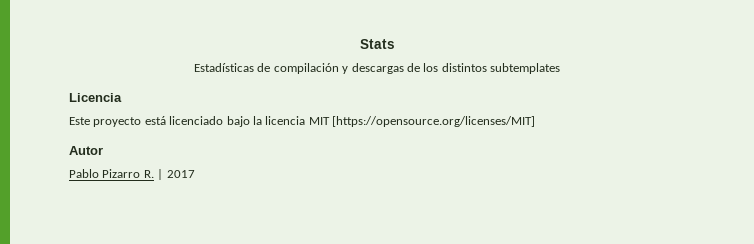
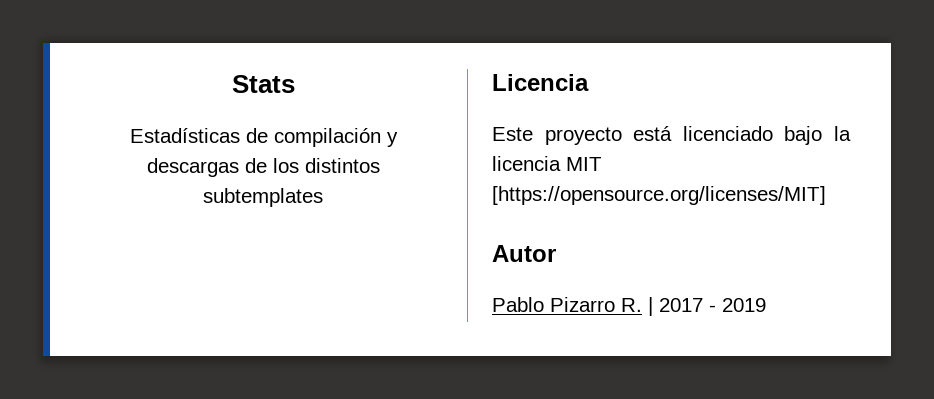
- Pablo Pizarro R. | 2017
+ Pablo Pizarro R. | 2017 - 2019

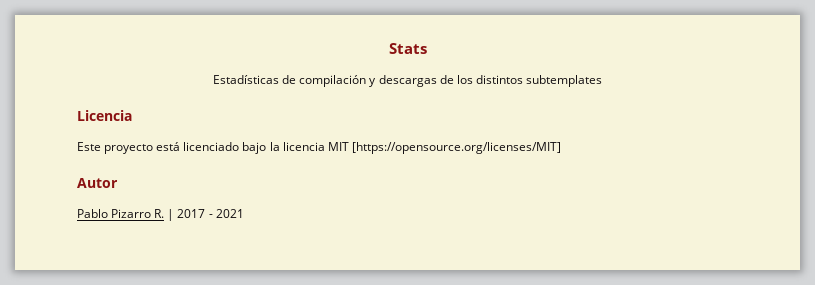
- Pablo Pizarro R. | 2017 - 2019
+ Pablo Pizarro R. | 2017 - 2021

